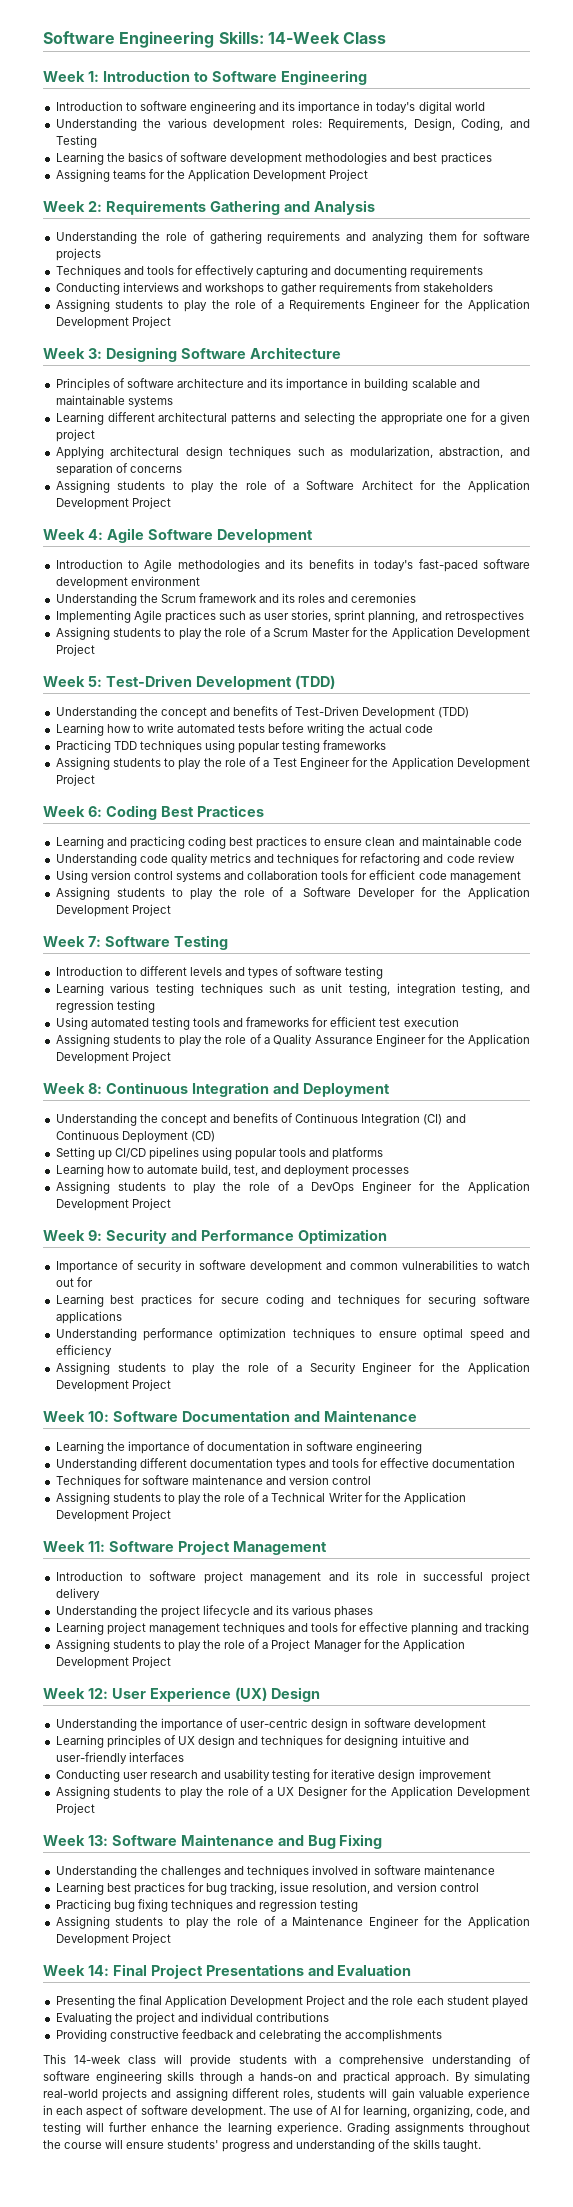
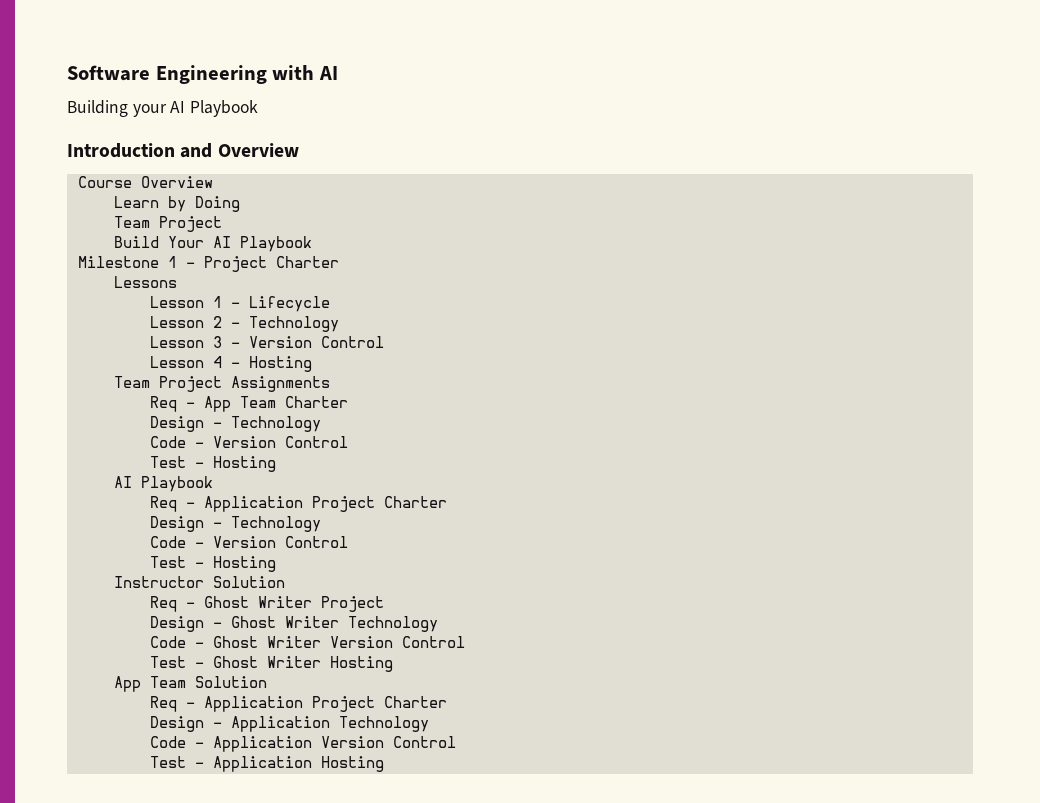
- Software Engineering Skills: 14-Week Class
- Week 1: Introduction to Software Engineering
- Introduction to software engineering and its importance in today's digital world
- Understanding the various development roles: Requirements, Design, Coding, and Testing
- Learning the basics of software development methodologies and best practices
- Assigning teams for the Application Development Project
- Week 2: Requirements Gathering and Analysis
- Understanding the role of gathering requirements and analyzing them for software projects
- Techniques and tools for effectively capturing and documenting requirements
- Conducting interviews and workshops to gather requirements from stakeholders
- Assigning students to play the role of a Requirements Engineer for the Application Development Project
- Week 3: Designing Software Architecture
- Principles of software architecture and its importance in building scalable and maintainable systems
- Learning different architectural patterns and selecting the appropriate one for a given project
- Applying architectural design techniques such as modularization, abstraction, and separation of concerns
- Assigning students to play the role of a Software Architect for the Application Development Project
- Week 4: Agile Software Development
- Introduction to Agile methodologies and its benefits in today's fast-paced software development environment
- Understanding the Scrum framework and its roles and ceremonies
- Implementing Agile practices such as user stories, sprint planning, and retrospectives
- Assigning students to play the role of a Scrum Master for the Application Development Project
- Week 5: Test-Driven Development (TDD)
- Understanding the concept and benefits of Test-Driven Development (TDD)
- Learning how to write automated tests before writing the actual code
- Practicing TDD techniques using popular testing frameworks
- Assigning students to play the role of a Test Engineer for the Application Development Project
- Week 6: Coding Best Practices
- Learning and practicing coding best practices to ensure clean and maintainable code
- Understanding code quality metrics and techniques for refactoring and code review
- Using version control systems and collaboration tools for efficient code management
- Assigning students to play the role of a Software Developer for the Application Development Project
- Week 7: Software Testing
- Introduction to different levels and types of software testing
- Learning various testing techniques such as unit testing, integration testing, and regression testing
- Using automated testing tools and frameworks for efficient test execution
- Assigning students to play the role of a Quality Assurance Engineer for the Application Development Project
- Week 8: Continuous Integration and Deployment
- Understanding the concept and benefits of Continuous Integration (CI) and Continuous Deployment (CD)
- Setting up CI/CD pipelines using popular tools and platforms
- Learning how to automate build, test, and deployment processes
- Assigning students to play the role of a DevOps Engineer for the Application Development Project
- Week 9: Security and Performance Optimization
- Importance of security in software development and common vulnerabilities to watch out for
- Learning best practices for secure coding and techniques for securing software applications
- Understanding performance optimization techniques to ensure optimal speed and efficiency
- Assigning students to play the role of a Security Engineer for the Application Development Project
- Week 10: Software Documentation and Maintenance
- Learning the importance of documentation in software engineering
- Understanding different documentation types and tools for effective documentation
- Techniques for software maintenance and version control
- Assigning students to play the role of a Technical Writer for the Application Development Project
- Week 11: Software Project Management
- Introduction to software project management and its role in successful project delivery
- Understanding the project lifecycle and its various phases
- Learning project management techniques and tools for effective planning and tracking
- Assigning students to play the role of a Project Manager for the Application Development Project
- Week 12: User Experience (UX) Design
- Understanding the importance of user-centric design in software development
- Learning principles of UX design and techniques for designing intuitive and user-friendly interfaces
- Conducting user research and usability testing for iterative design improvement
- Assigning students to play the role of a UX Designer for the Application Development Project
- Week 13: Software Maintenance and Bug Fixing
- Understanding the challenges and techniques involved in software maintenance
- Learning best practices for bug tracking, issue resolution, and version control
- Practicing bug fixing techniques and regression testing
- Assigning students to play the role of a Maintenance Engineer for the Application Development Project
- Week 14: Final Project Presentations and Evaluation
- Presenting the final Application Development Project and the role each student played
- Evaluating the project and individual contributions
- Providing constructive feedback and celebrating the accomplishments
- This 14-week class will provide students with a comprehensive understanding of software engineering skills through a hands-on and practical approach. By simulating real-world projects and assigning different roles, students will gain valuable experience in each aspect of software development. The use of AI for learning, organizing, code, and testing will further enhance the learning experience. Grading assignments throughout the course will ensure students' progress and understanding of the skills taught.
+ Software Engineering with AI
+ Building your AI Playbook
+ Introduction and Overview
+ Course Overview
+ Learn by Doing
+ Team Project
+ Build Your AI Playbook
+ Milestone 1 - Project Charter
+ Lessons
+ Lesson 1 - Lifecycle
+ Lesson 2 - Technology
+ Lesson 3 - Version Control
+ Lesson 4 - Hosting
+ Team Project Assignments
+ Req - App Team Charter
+ Design - Technology
+ Code - Version Control
+ Test - Hosting
+ AI Playbook
+ Req - Application Project Charter
+ Design - Technology
+ Code - Version Control
+ Test - Hosting
+ Instructor Solution
+ Req - Ghost Writer Project
+ Design - Ghost Writer Technology
+ Code - Ghost Writer Version Control
+ Test - Ghost Writer Hosting
+ App Team Solution
+ Req - Application Project Charter
+ Design - Application Technology
+ Code - Application Version Control
+ Test - Application Hosting

